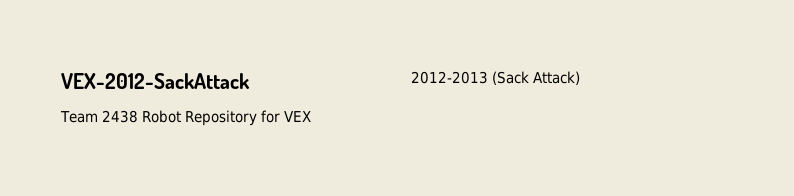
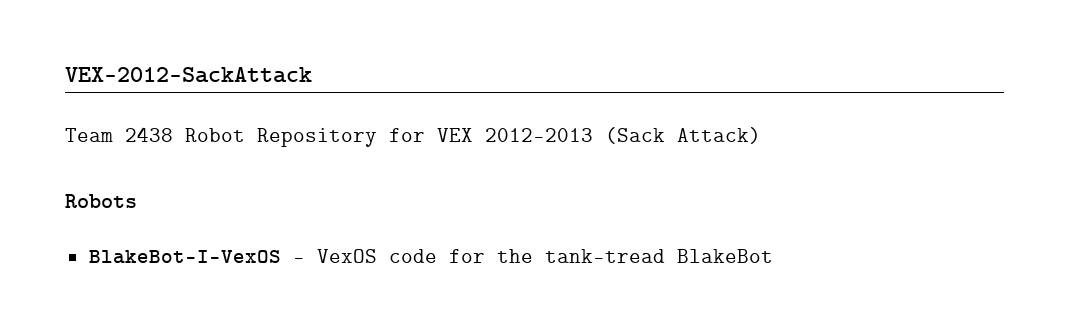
+ Robots
+ BlakeBot-I-VexOS - VexOS code for the tank-tread BlakeBot

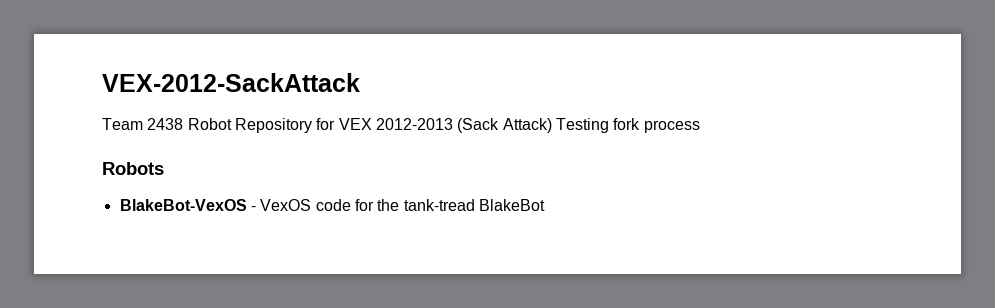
- Team 2438 Robot Repository for VEX 2012-2013 (Sack Attack)
+ Team 2438 Robot Repository for VEX 2012-2013 (Sack Attack) Testing fork process
- BlakeBot-I-VexOS - VexOS code for the tank-tread BlakeBot
+ BlakeBot-VexOS - VexOS code for the tank-tread BlakeBot

